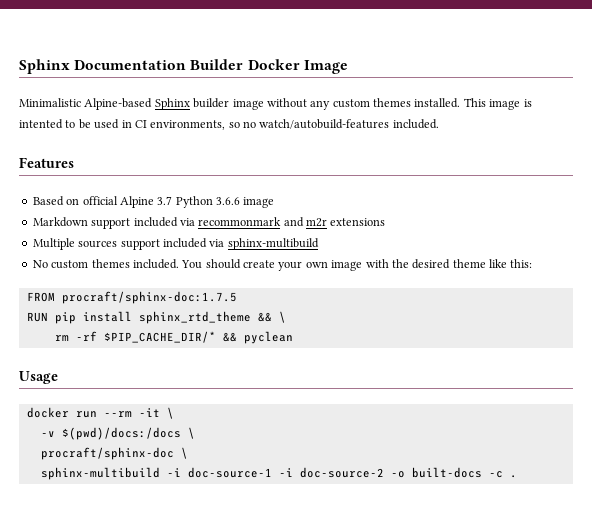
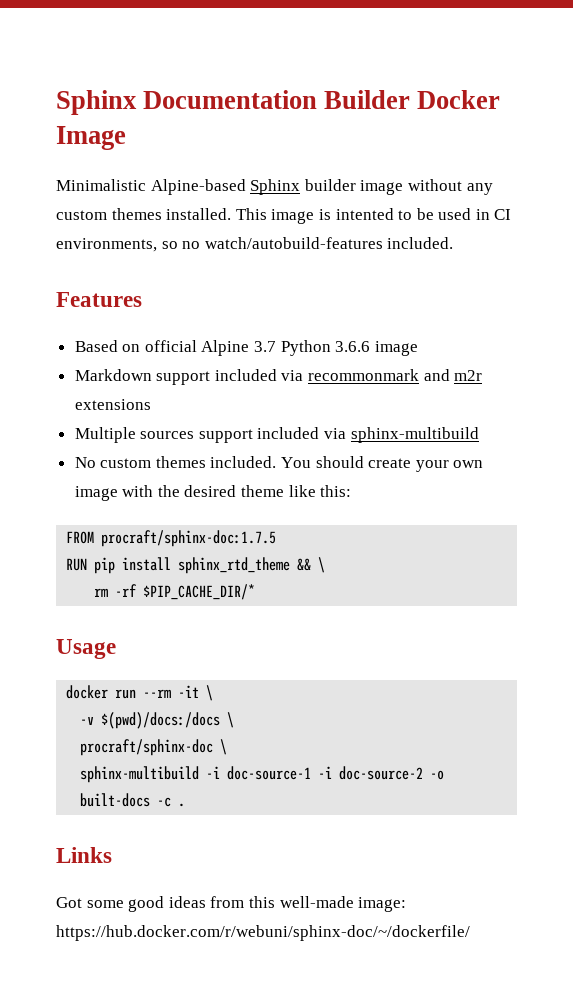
- rm -rf $PIP_CACHE_DIR/* && pyclean
+ rm -rf $PIP_CACHE_DIR/*
+ Links
+ Got some good ideas from this well-made image: https://hub.docker.com/r/webuni/sphinx-doc/~/dockerfile/

